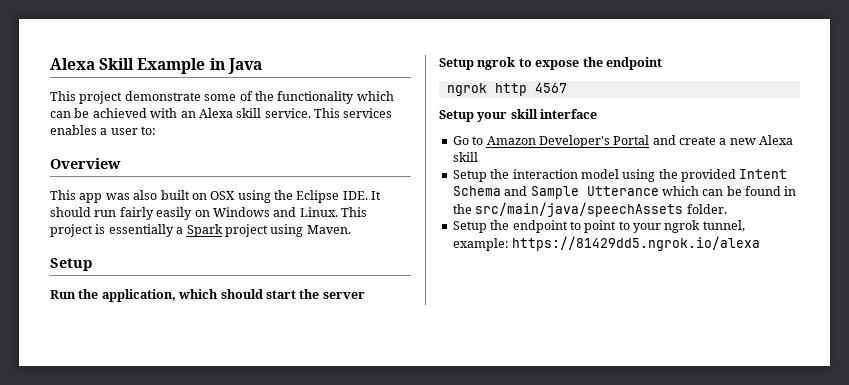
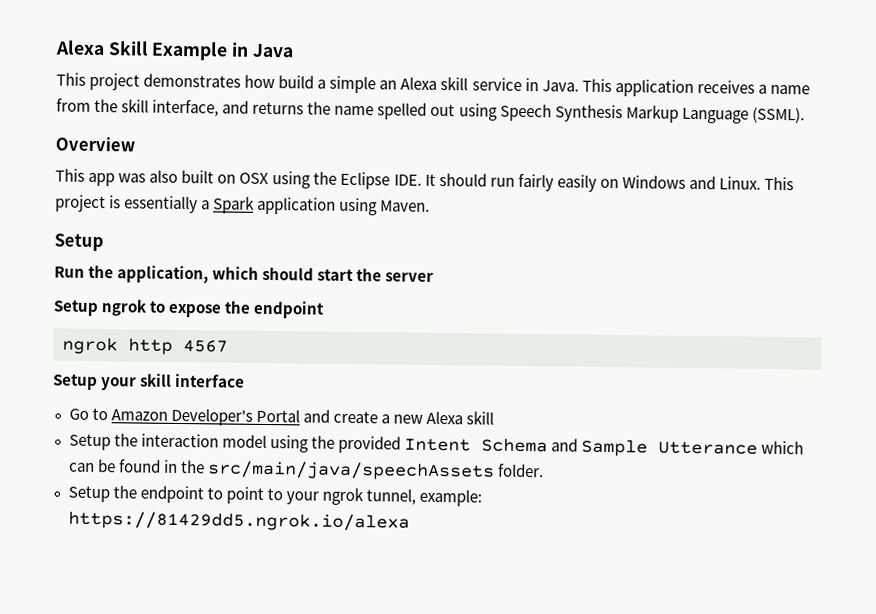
- This project demonstrate some of the functionality which can be achieved with an Alexa skill service. This services enables a user to:
+ This project demonstrates how build a simple an Alexa skill service in Java. This application receives a name from the skill interface, and returns the name spelled out using Speech Synthesis Markup Language (SSML).
- This project is essentially a Spark project using Maven.
+ This project is essentially a Spark application using Maven.

